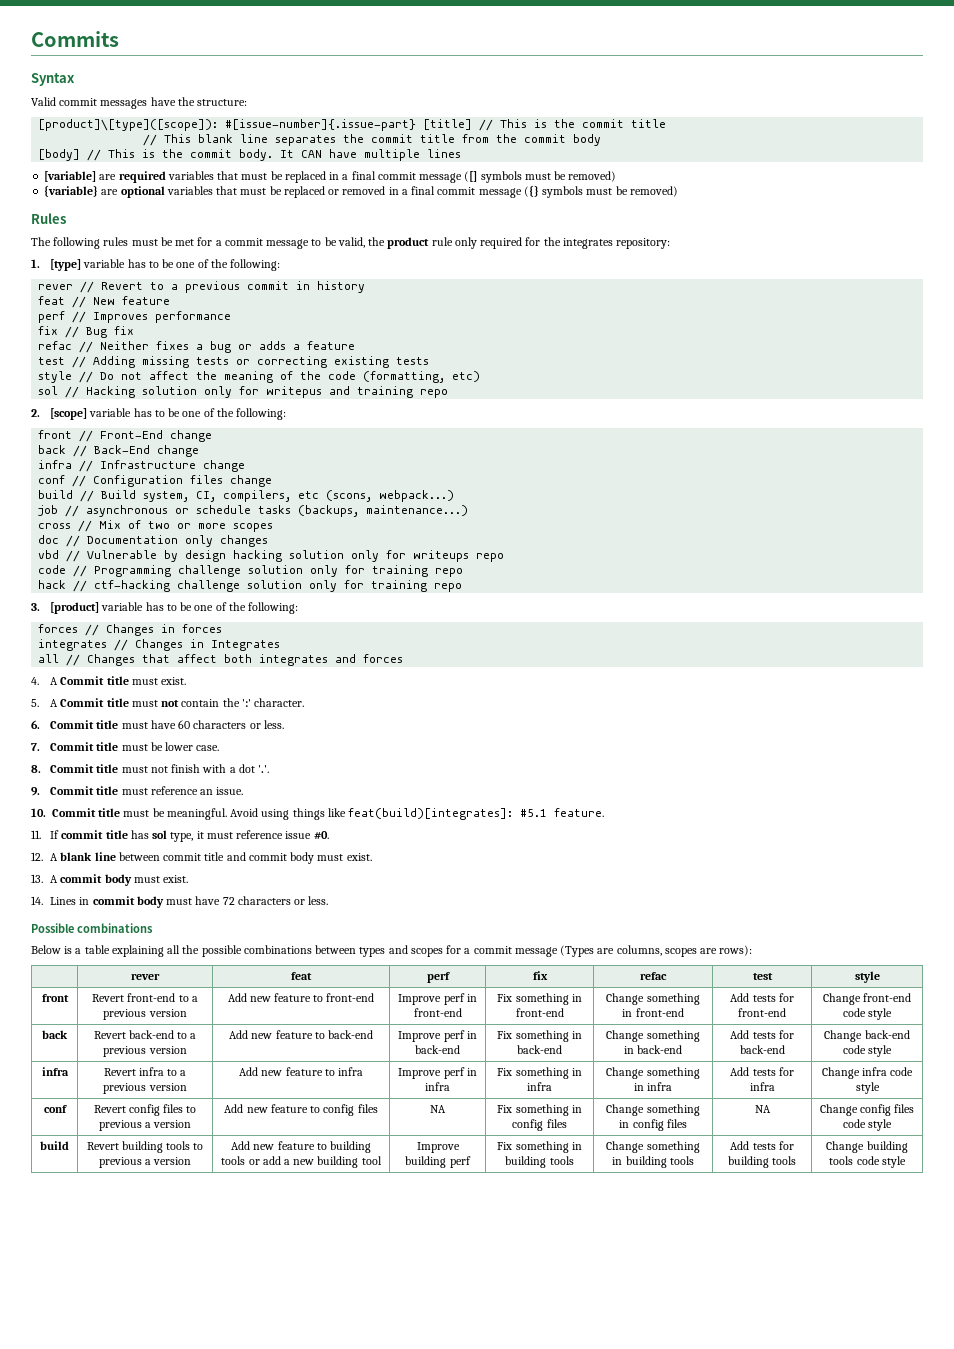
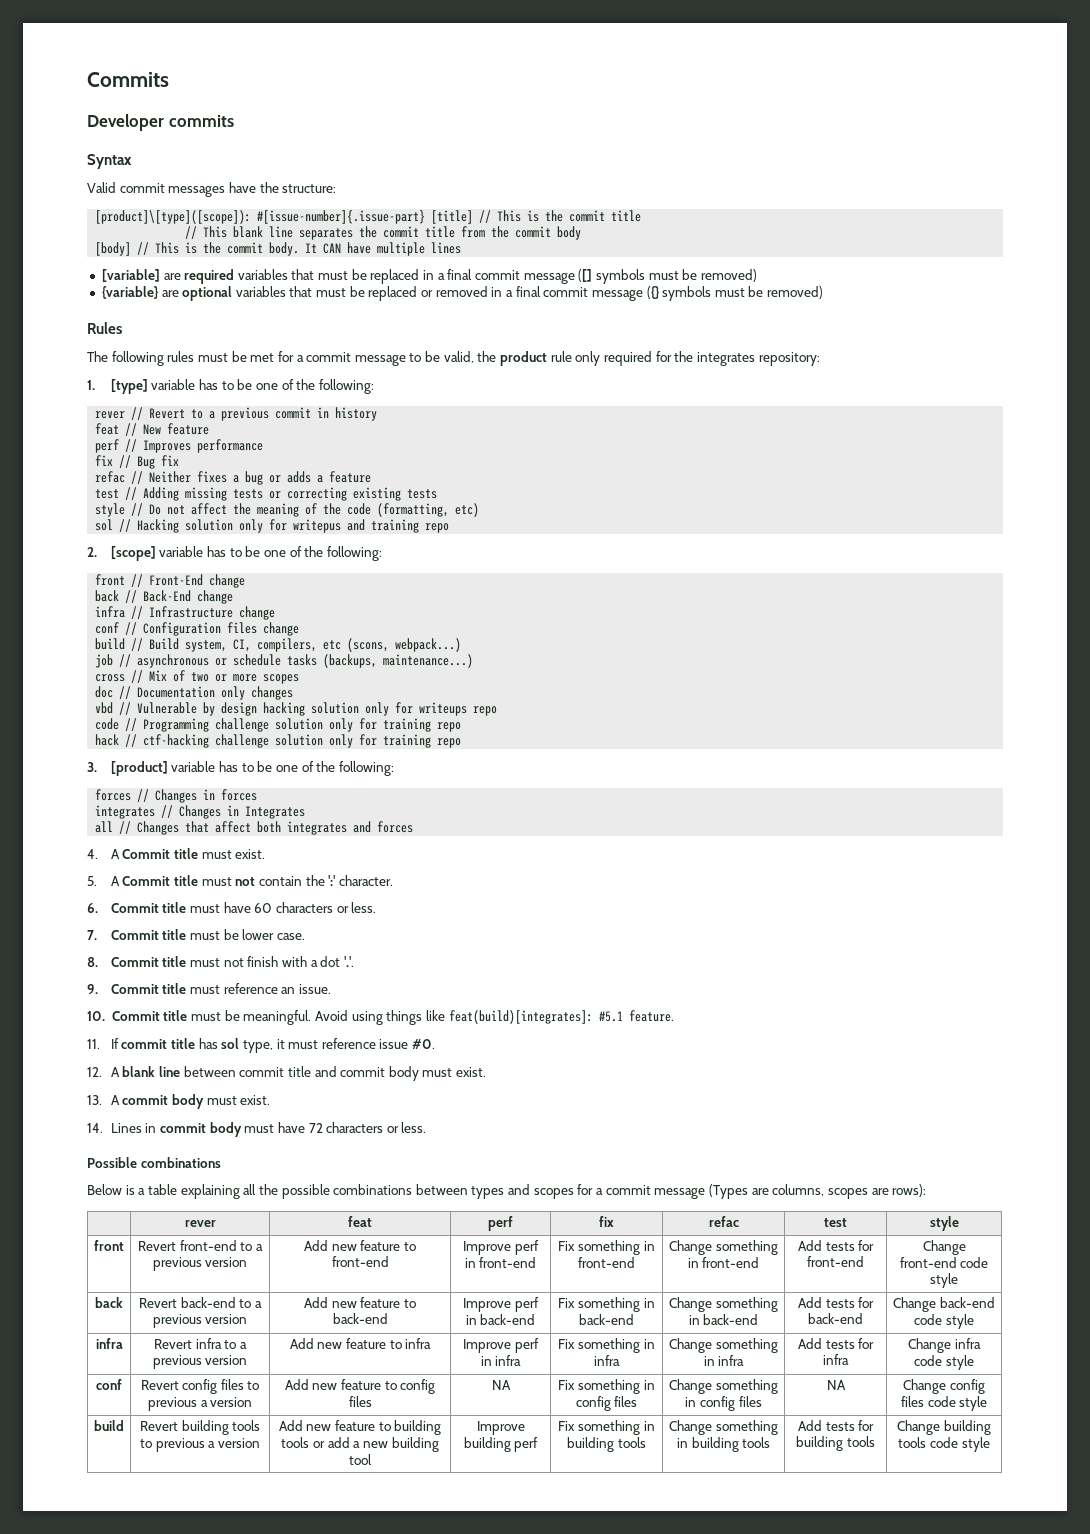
+ Developer commits

